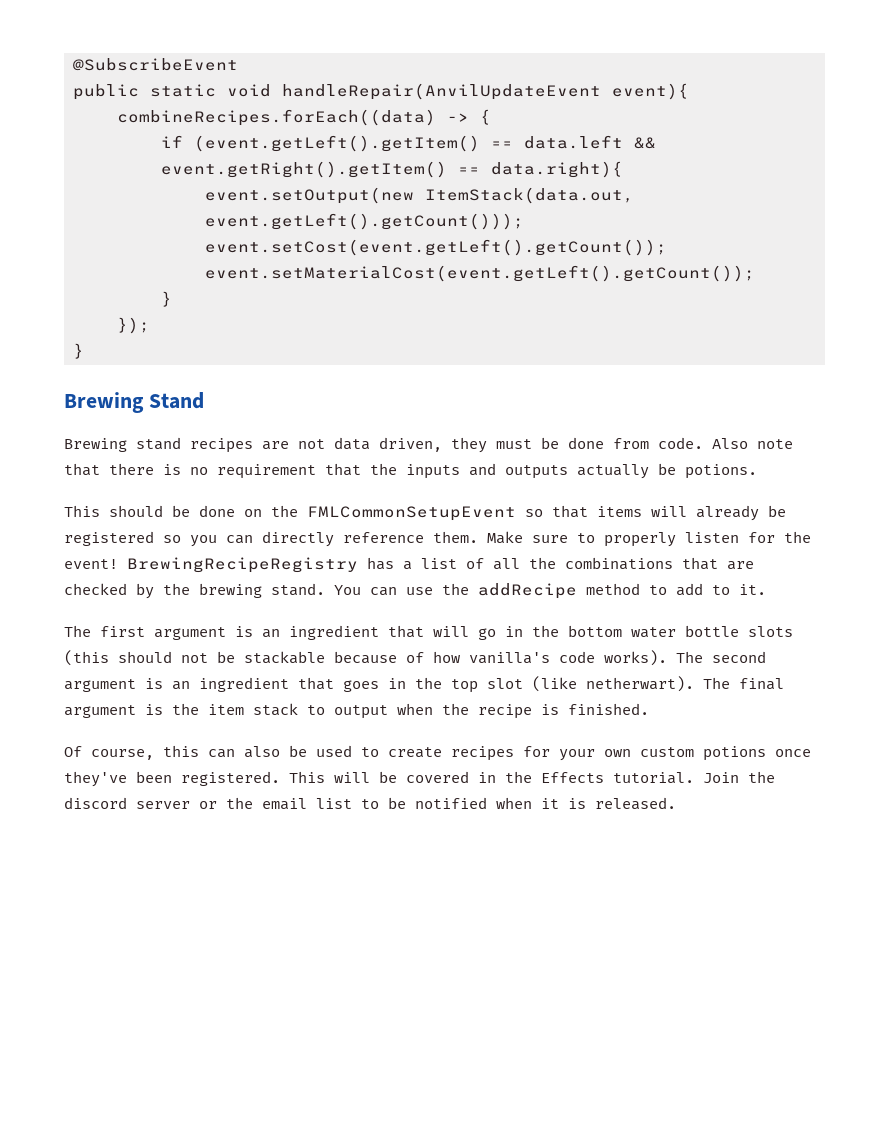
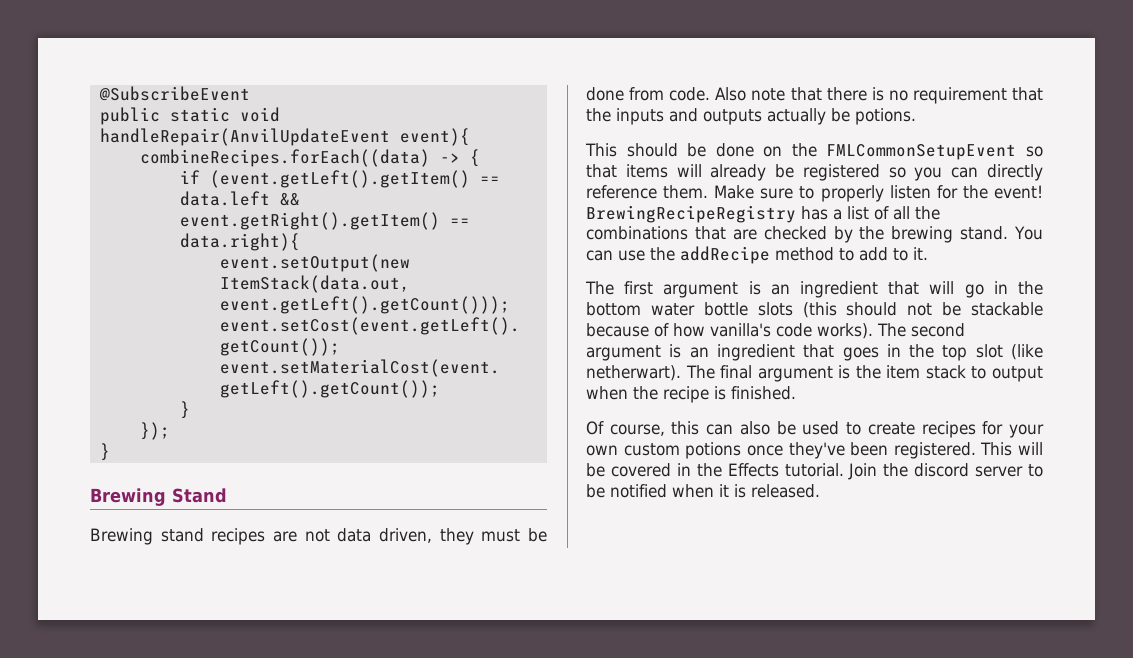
- Join the discord server or the email list to be notified when it is released.
+ Join the discord server to be notified when it is released.

